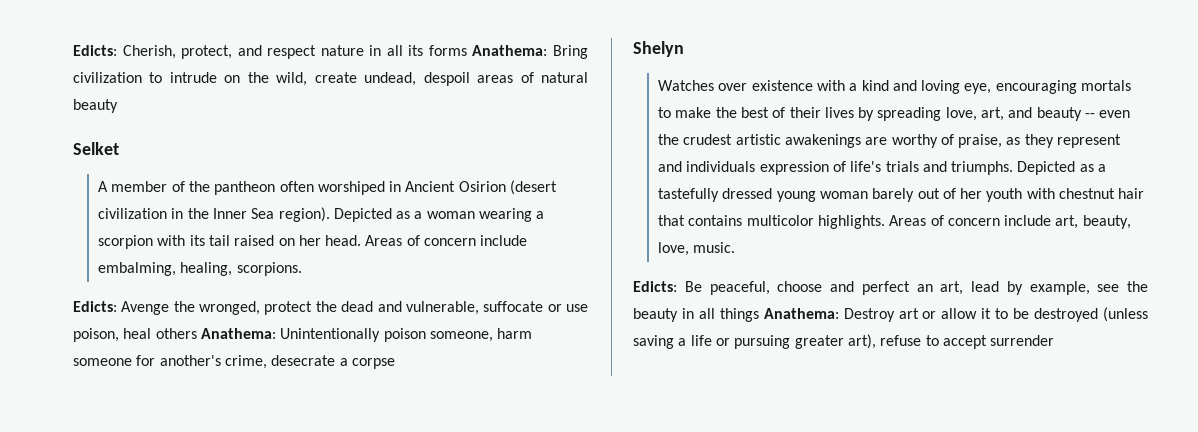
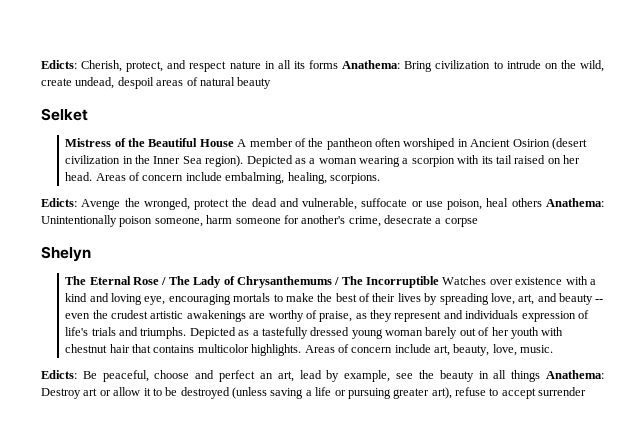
- A member of the pantheon often worshiped in Ancient Osirion (desert civilization in the Inner Sea region).
+ Mistress of the Beautiful House A member of the pantheon often worshiped in Ancient Osirion (desert civilization in the Inner Sea region).
- Watches over existence with a kind and loving eye, encouraging mortals to make the best of their lives by spreading love, art, and beauty -- even the crudest artistic awakenings are worthy of praise, as they represent and individuals expression of life's trials and triumphs.
+ The Eternal Rose / The Lady of Chrysanthemums / The Incorruptible Watches over existence with a kind and loving eye, encouraging mortals to make the best of their lives by spreading love, art, and beauty -- even the crudest artistic awakenings are worthy of praise, as they represent and individuals expression of life's trials and triumphs.

